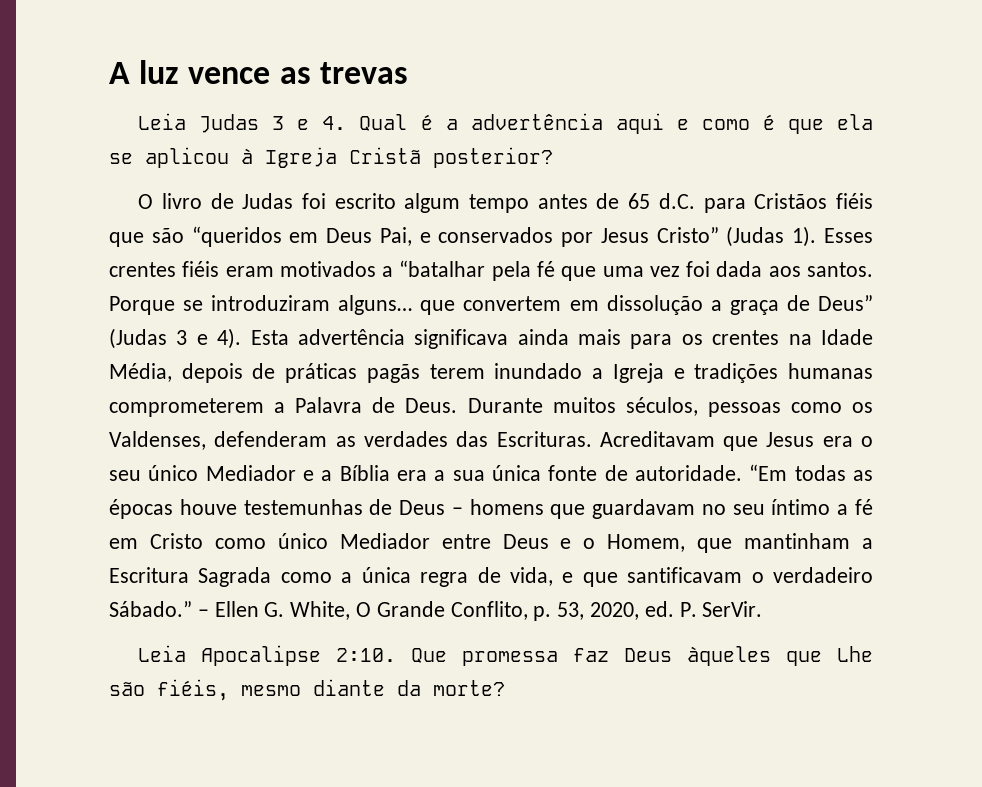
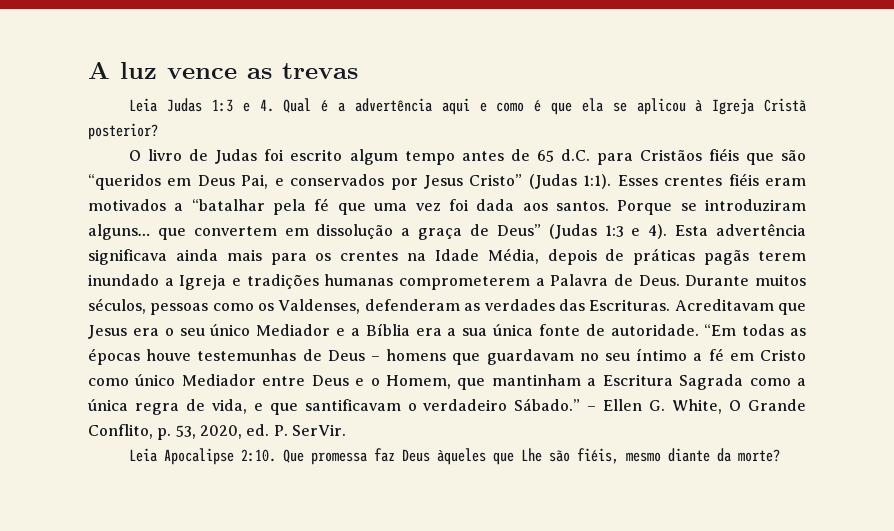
- Leia Judas 3 e 4. Qual é a advertência aqui e como é que ela se aplicou à Igreja Cristã posterior?
+ Leia Judas 1:3 e 4. Qual é a advertência aqui e como é que ela se aplicou à Igreja Cristã posterior?
- O livro de Judas foi escrito algum tempo antes de 65 d.C. para Cristãos fiéis que são “queridos em Deus Pai, e conservados por Jesus Cristo” (Judas 1).
+ O livro de Judas foi escrito algum tempo antes de 65 d.C. para Cristãos fiéis que são “queridos em Deus Pai, e conservados por Jesus Cristo” (Judas 1:1).
- Porque se introduziram alguns… que convertem em dissolução a graça de Deus” (Judas 3 e 4).
+ Porque se introduziram alguns… que convertem em dissolução a graça de Deus” (Judas 1:3 e 4).

